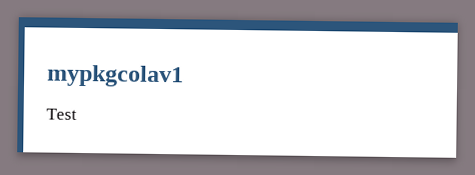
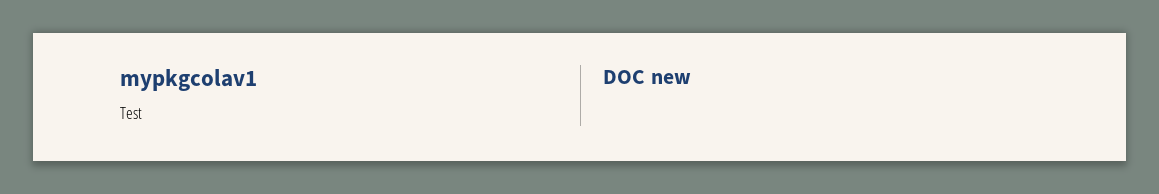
+ DOC new

